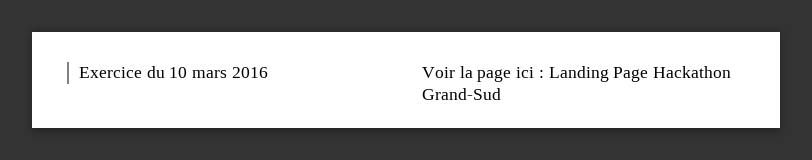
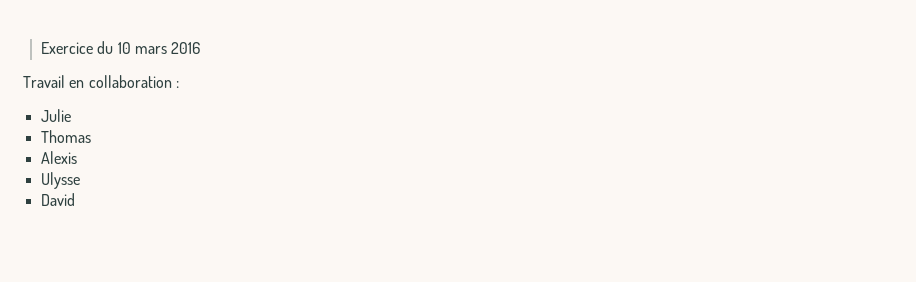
- Voir la page ici : Landing Page Hackathon Grand-Sud
+ Travail en collaboration :
+ Julie
+ Thomas
+ Alexis
+ Ulysse
+ David

